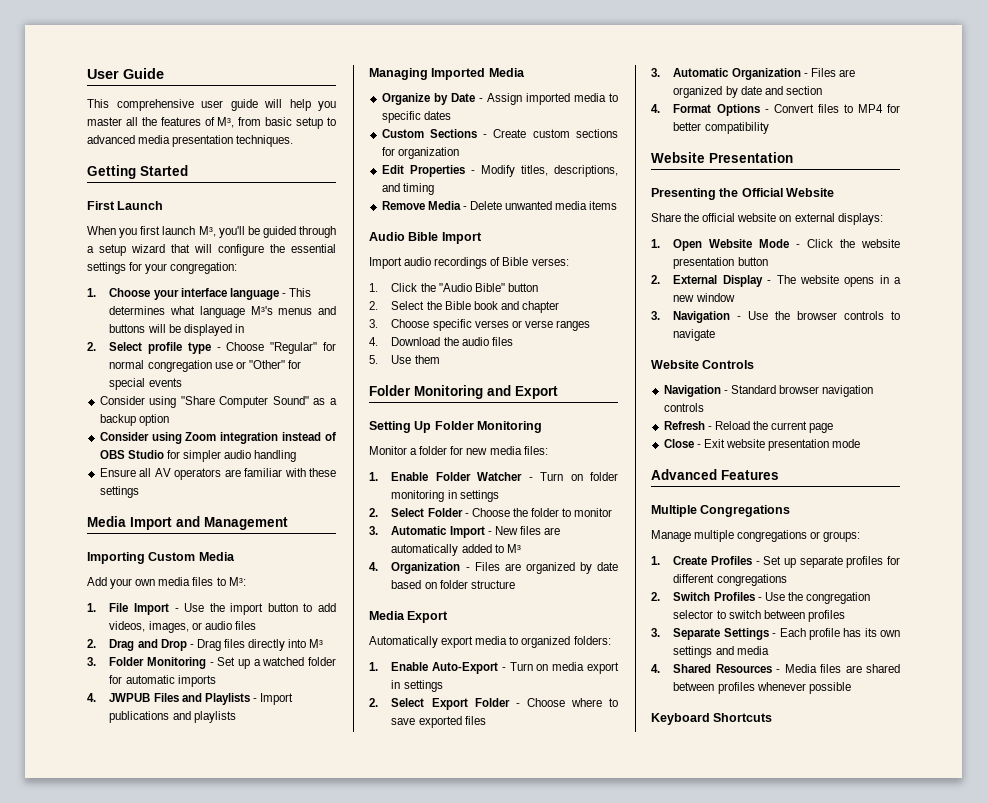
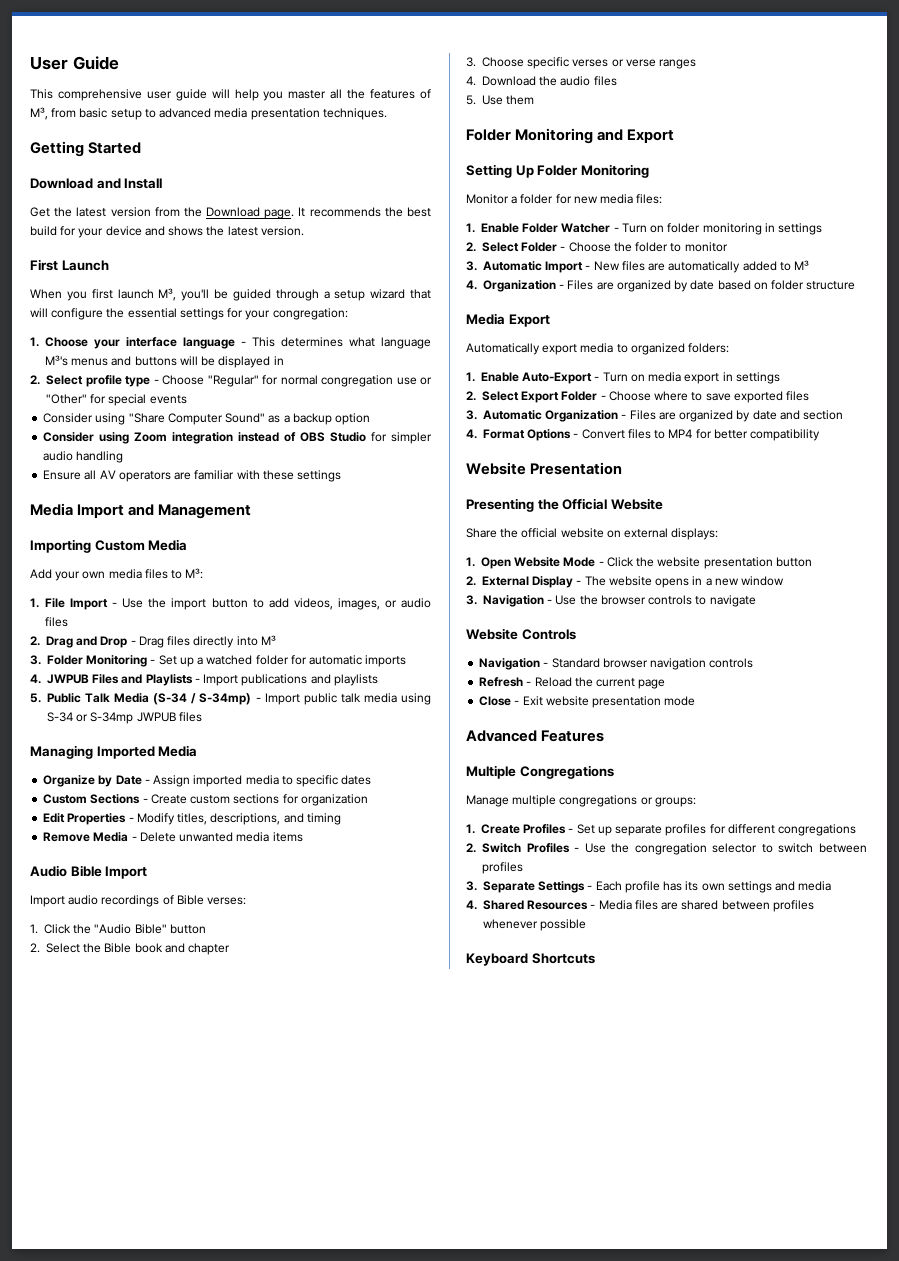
+ Download and Install
+ Get the latest version from the Download page. It recommends the best build for your device and shows the latest version.
+ 5. Public Talk Media (S-34 / S-34mp) - Import public talk media using S‑34 or S‑34mp JWPUB files

